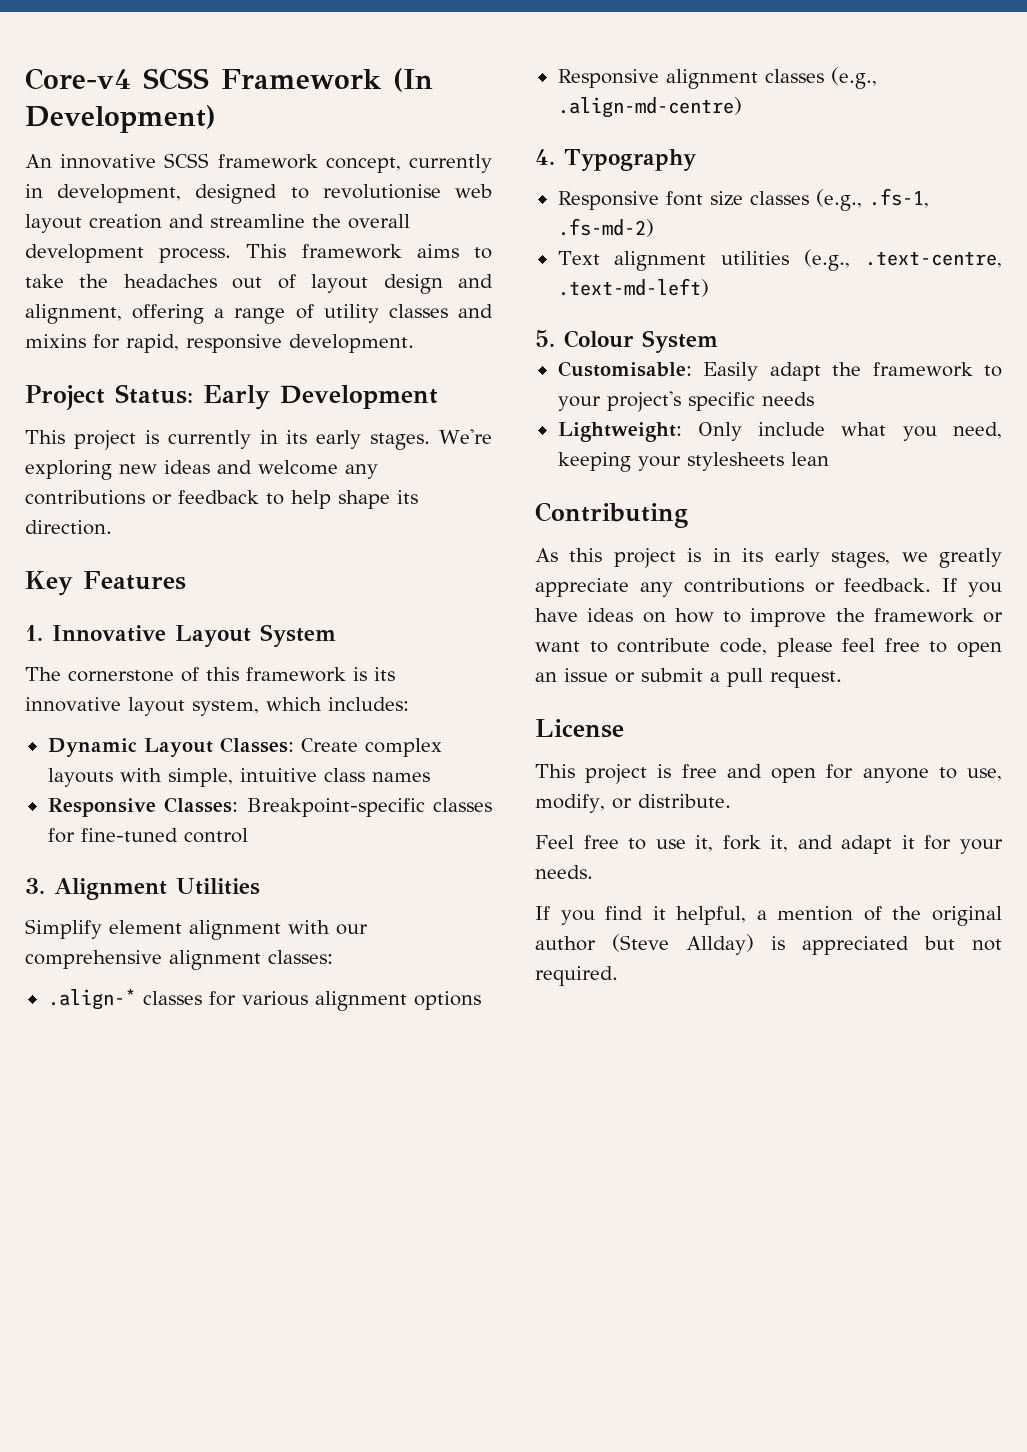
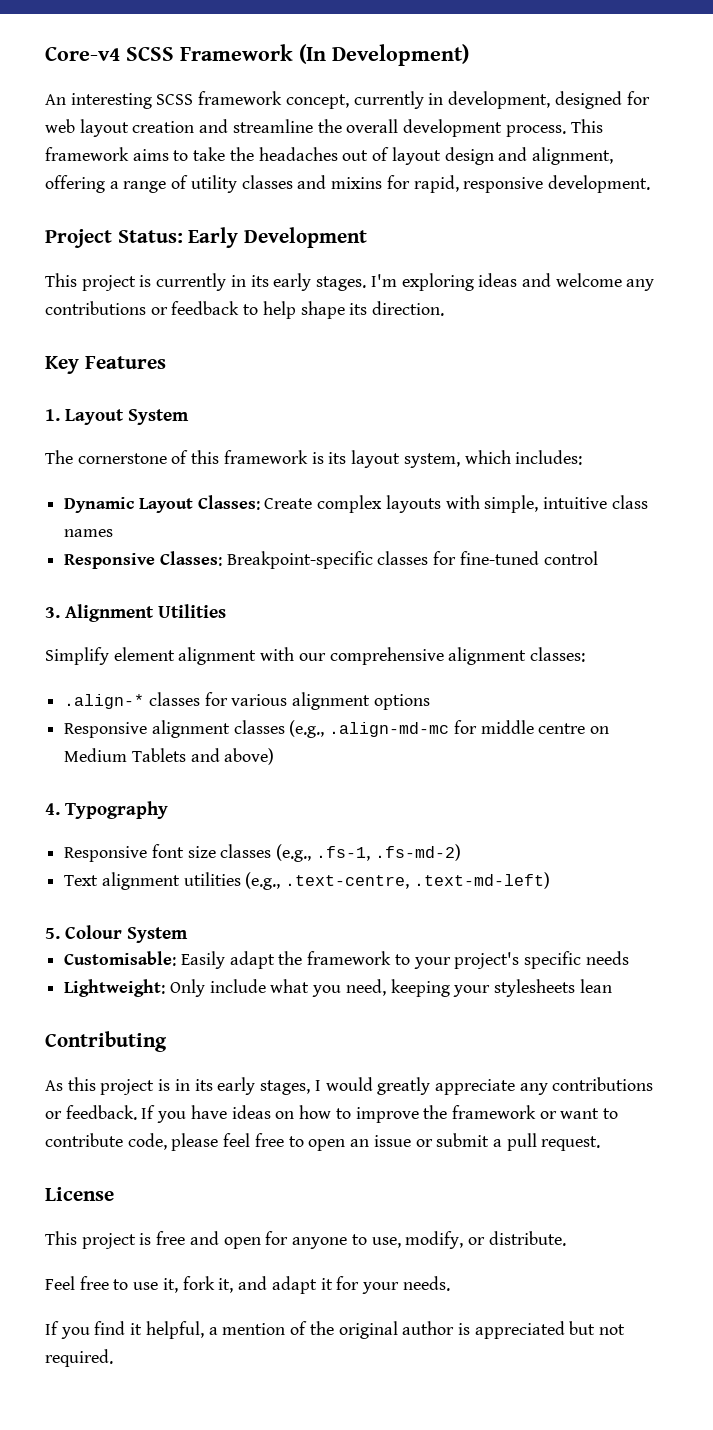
- An innovative SCSS framework concept, currently in development, designed to revolutionise web layout creation and streamline the overall development process.
+ An interesting SCSS framework concept, currently in development, designed for web layout creation and streamline the overall development process.
- We're exploring new ideas and welcome any contributions or feedback to help shape its direction.
+ I'm exploring ideas and welcome any contributions or feedback to help shape its direction.
- 1. Innovative Layout System
+ 1. Layout System
- The cornerstone of this framework is its innovative layout system, which includes:
+ The cornerstone of this framework is its layout system, which includes:
- Responsive alignment classes (e.g., .align-md-centre)
+ Responsive alignment classes (e.g., .align-md-mc for middle centre on Medium Tablets and above)
- As this project is in its early stages, we greatly appreciate any contributions or feedback.
+ As this project is in its early stages, I would greatly appreciate any contributions or feedback.
- If you find it helpful, a mention of the original author (Steve Allday) is appreciated but not required.
+ If you find it helpful, a mention of the original author is appreciated but not required.

